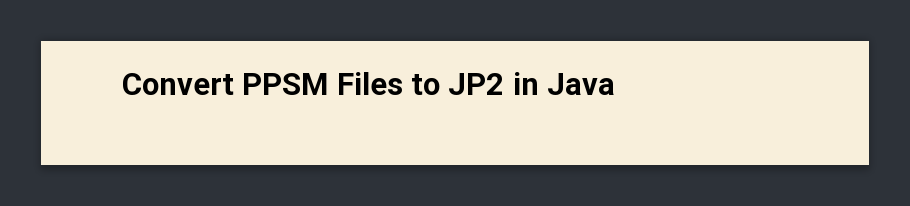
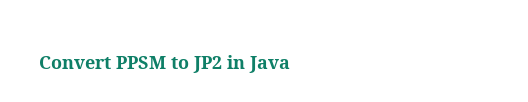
- Convert PPSM Files to JP2 in Java
+ Convert PPSM to JP2 in Java

